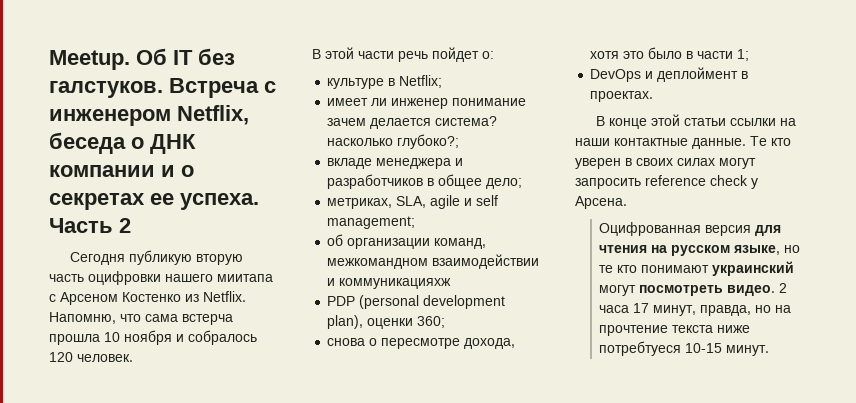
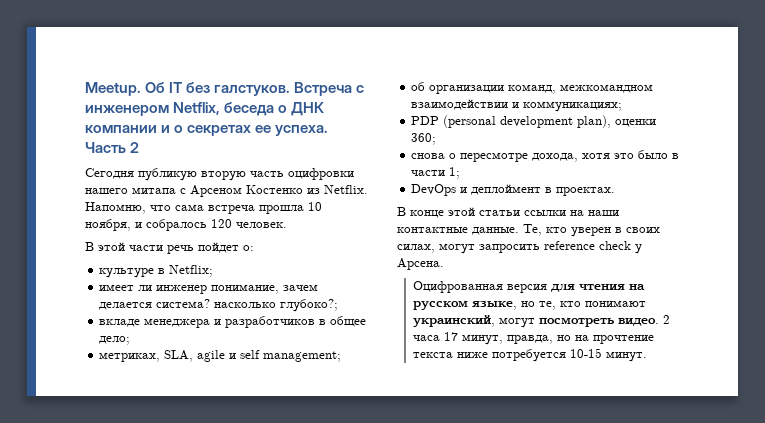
- Сегодня публикую вторую часть оцифровки нашего миитапа с Арсеном Костенко из Netflix.
+ Сегодня публикую вторую часть оцифровки нашего митапа с Арсеном Костенко из Netflix.
- Напомню, что сама встерча прошла 10 ноября и собралось 120 человек.
+ Напомню, что сама встреча прошла 10 ноября, и собралось 120 человек.
- имеет ли инженер понимание зачем делается система? насколько глубоко?;
+ имеет ли инженер понимание, зачем делается система? насколько глубоко?;
- об организации команд, межкомандном взаимодействии и коммуникацияхж
+ об организации команд, межкомандном взаимодействии и коммуникациях;
- Те кто уверен в своих силах могут запросить reference check у Арсена.
+ Те, кто уверен в своих силах, могут запросить reference check у Арсена.
- Оцифрованная версия для чтения на русском языке, но те кто понимают украинский могут посмотреть видео.
+ Оцифрованная версия для чтения на русском языке, но те, кто понимают украинский, могут посмотреть видео.
- 2 часа 17 минут, правда, но на прочтение текста ниже потребтуеся 10-15 минут.
+ 2 часа 17 минут, правда, но на прочтение текста ниже потребуется 10-15 минут.

